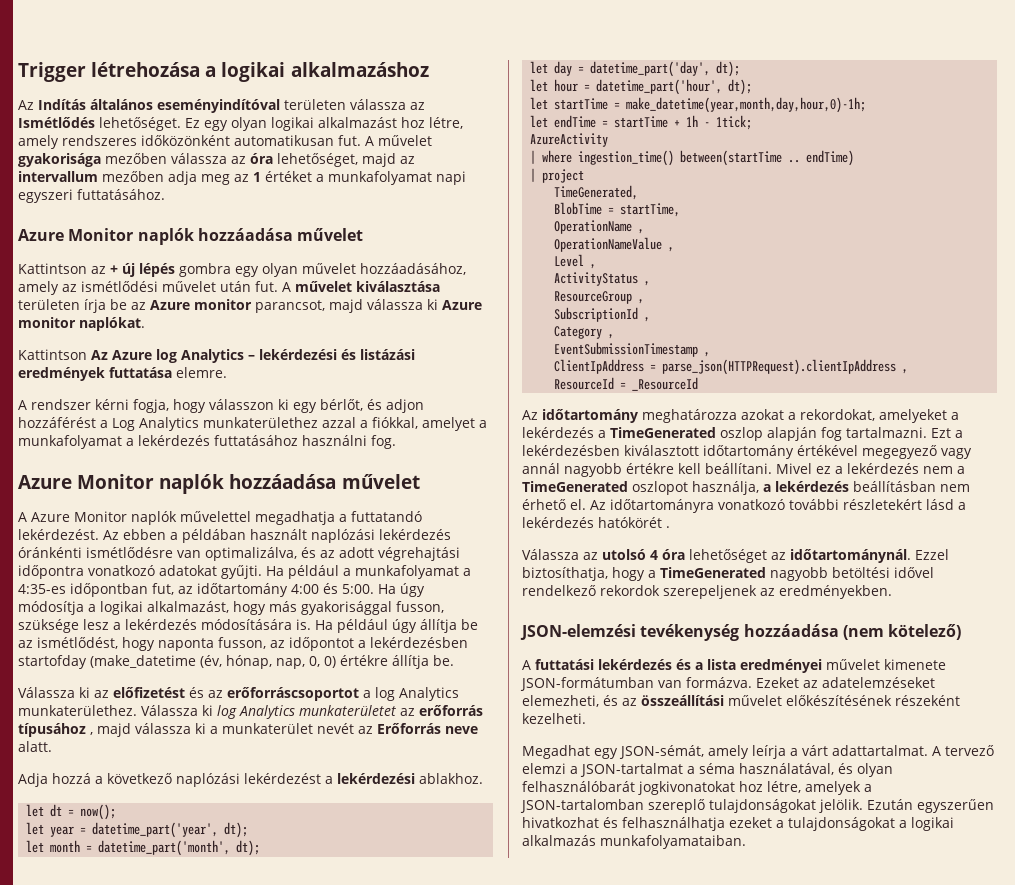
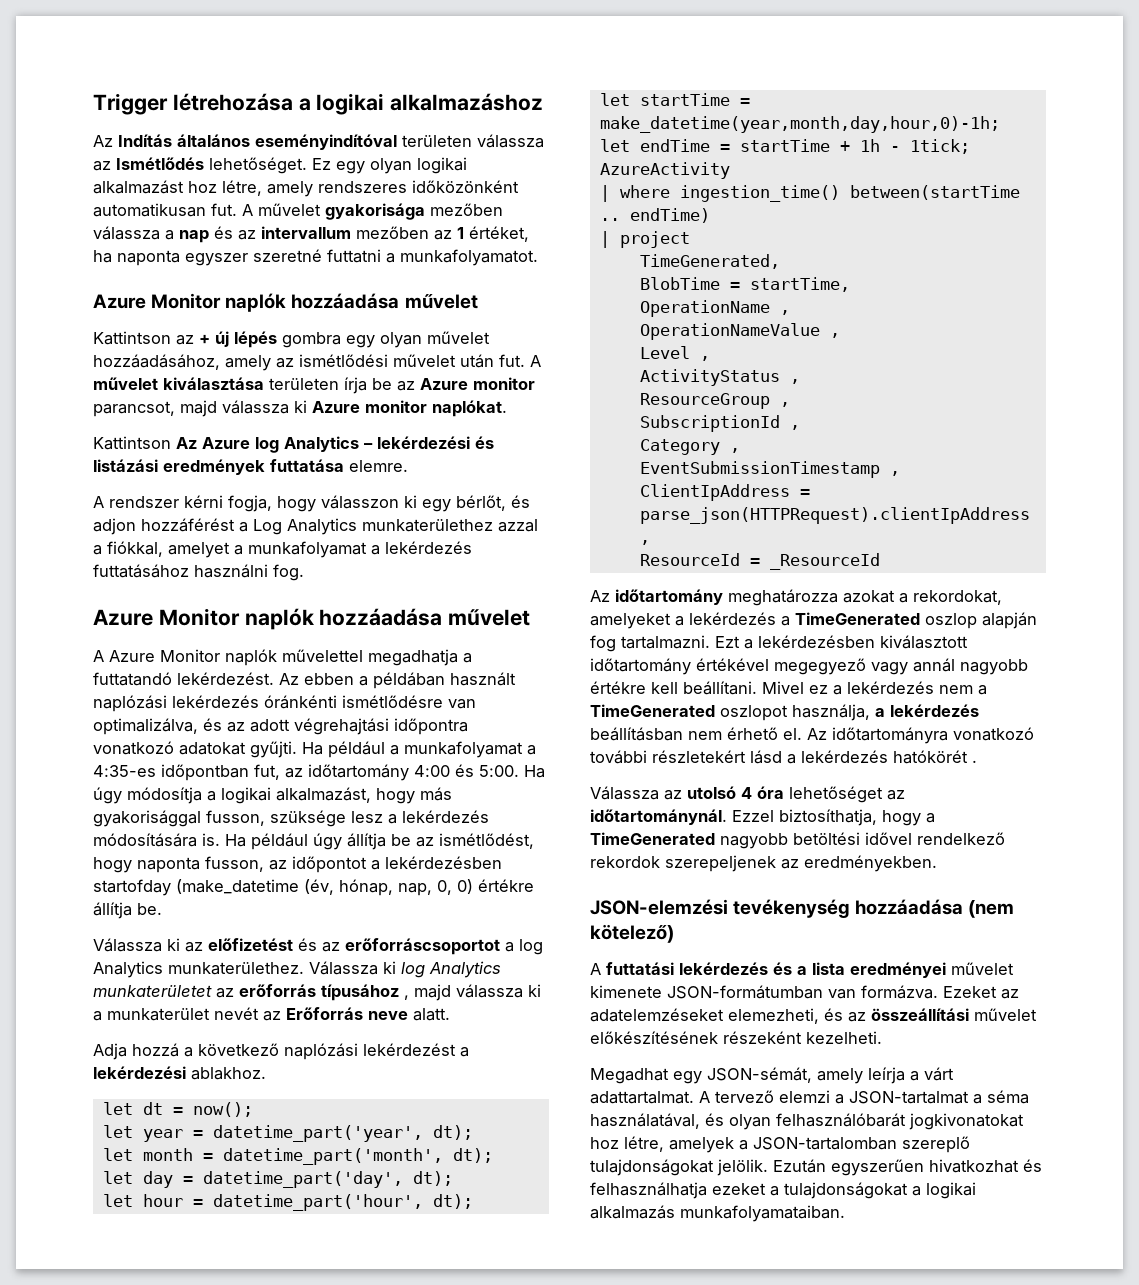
- A művelet gyakorisága mezőben válassza az óra lehetőséget, majd az intervallum mezőben adja meg az 1 értéket a munkafolyamat napi egyszeri futtatásához.
+ A művelet gyakorisága mezőben válassza a nap és az intervallum mezőben az 1 értéket, ha naponta egyszer szeretné futtatni a munkafolyamatot.

